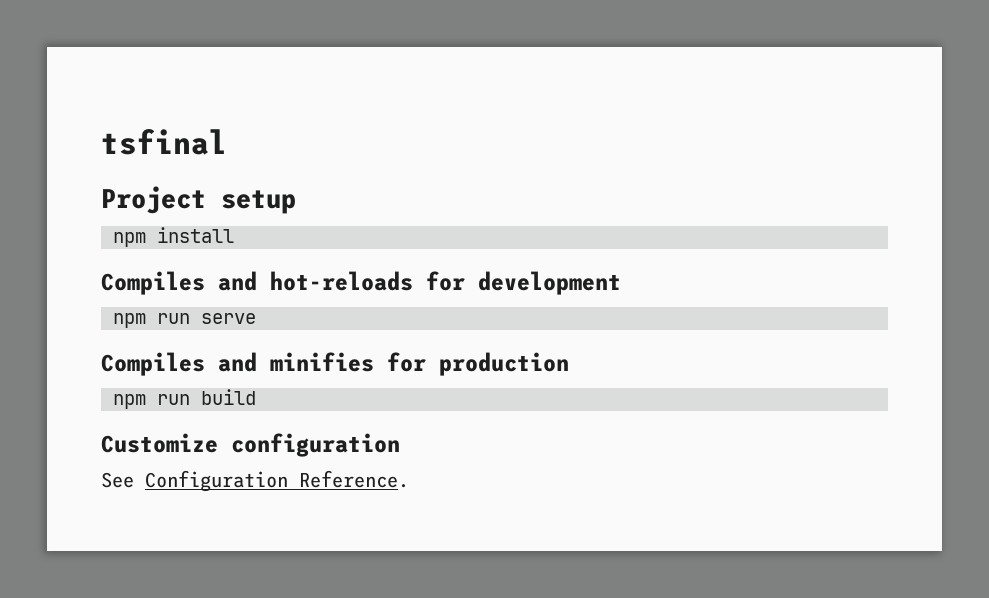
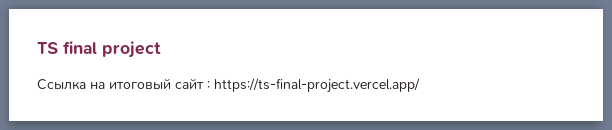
- tsfinal
- Project setup
- npm install
- Compiles and hot-reloads for development
- npm run serve
- Compiles and minifies for production
- npm run build
- Customize configuration
- See Configuration Reference.
+ TS final project
+ Ссылка на итоговый сайт : https://ts-final-project.vercel.app/

